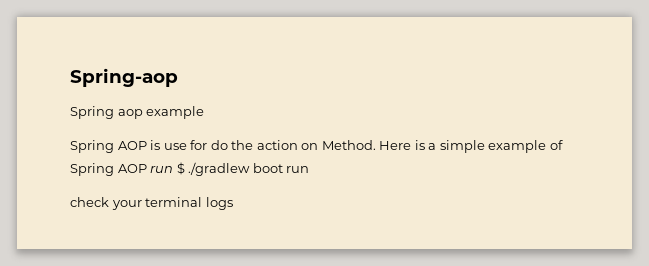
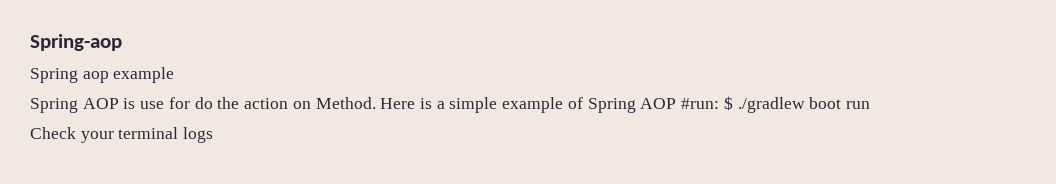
- Here is a simple example of Spring AOP run $ ./gradlew boot run
+ Here is a simple example of Spring AOP #run: $ ./gradlew boot run
- check your terminal logs
+ Check your terminal logs

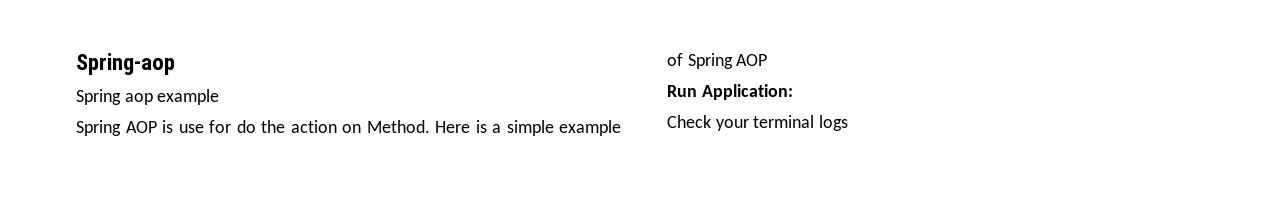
- Here is a simple example of Spring AOP #run: $ ./gradlew boot run
+ Here is a simple example of Spring AOP
+ Run Application:

